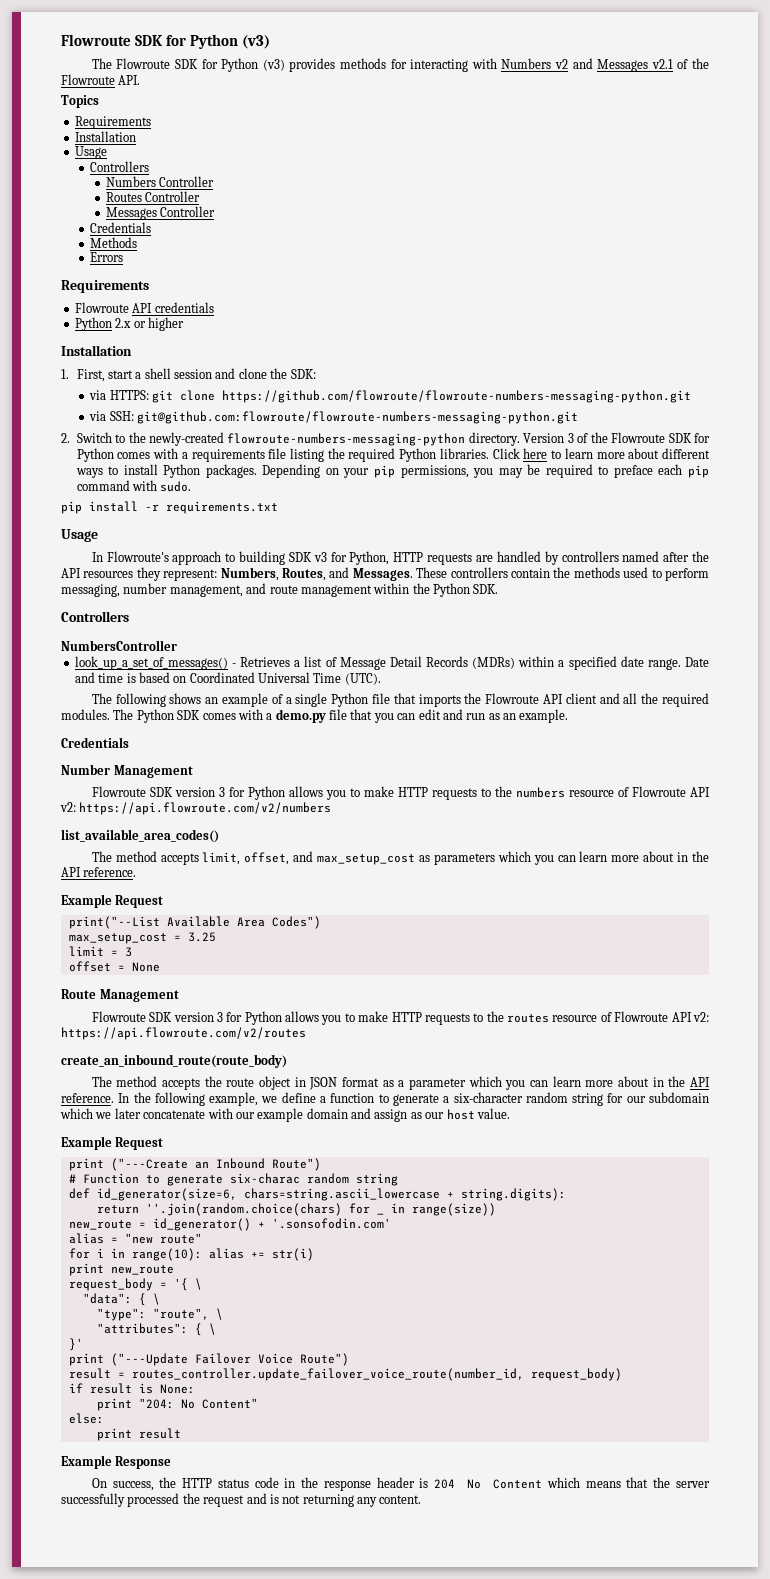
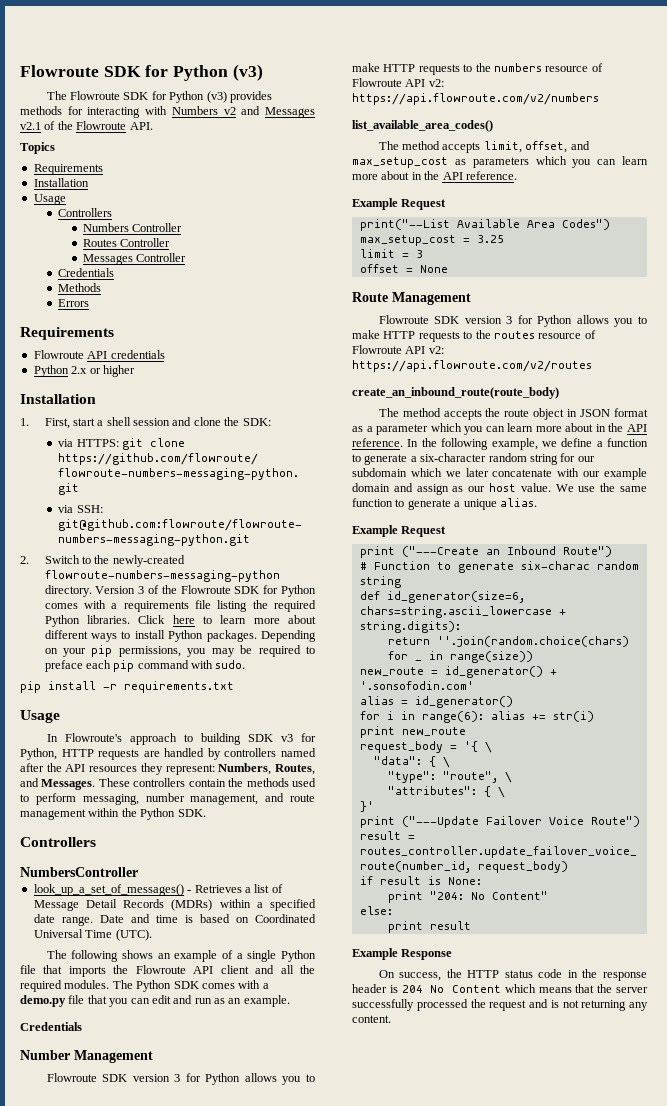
+ We use the same function to generate a unique alias.
- alias = "new route"
+ alias = id_generator()
- for i in range(10): alias += str(i)
+ for i in range(6): alias += str(i)

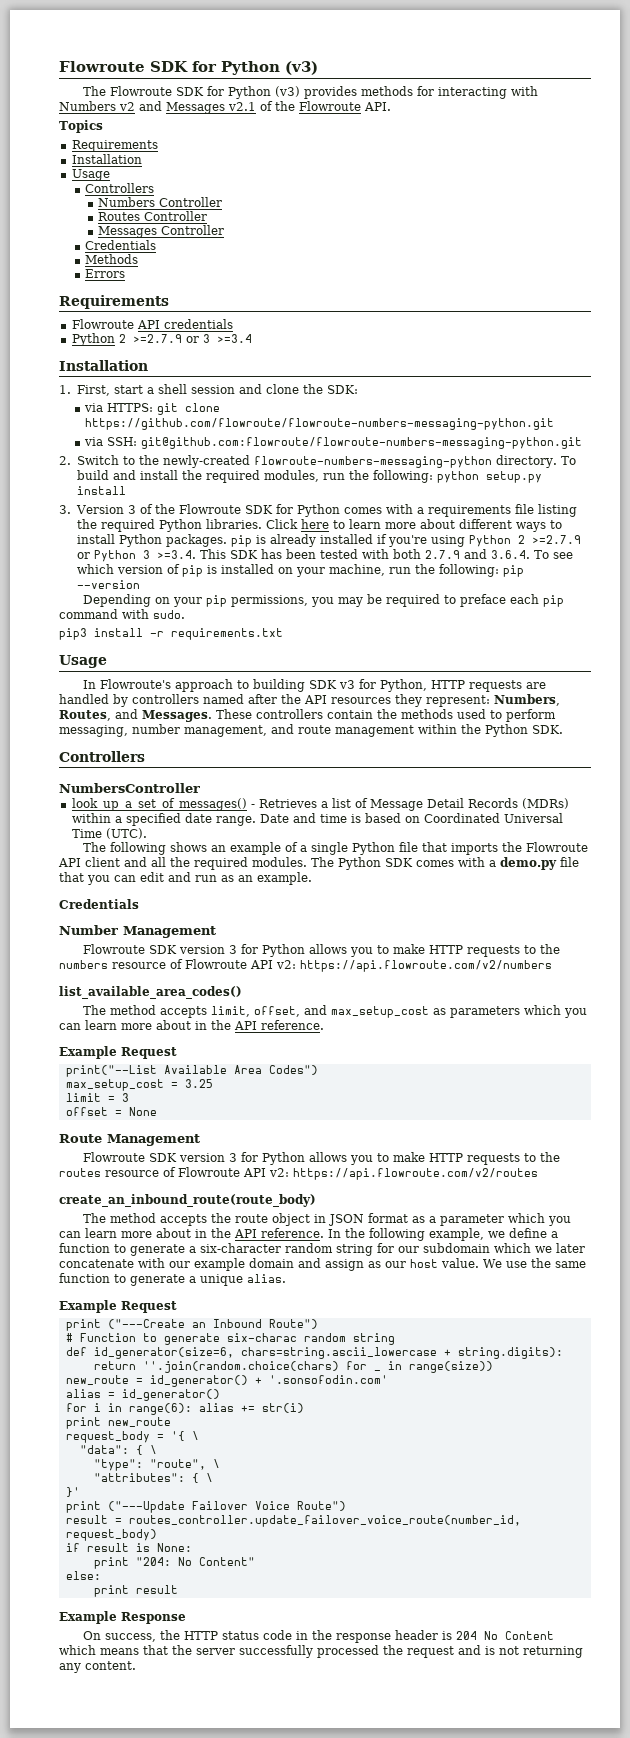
- Python 2.x or higher
+ Python 2 >=2.7.9 or 3 >=3.4
- Version 3 of the Flowroute SDK for Python comes with a requirements file listing the required Python libraries.
+ To build and install the required modules, run the following: python setup.py install
+ 3. Version 3 of the Flowroute SDK for Python comes with a requirements file listing the required Python libraries.
- Click here to learn more about different ways to install Python packages. Depending on your pip permissions, you may be required to preface each pip command with sudo.
+ Click here to learn more about different ways to install Python packages. pip is already installed if you're using Python 2 >=2.7.9 or Python 3 >=3.4. This SDK has been tested with both 2.7.9 and 3.6.4. To see which version of pip is installed on your machine, run the following: pip --version
+ Depending on your pip permissions, you may be required to preface each pip command with sudo.
- pip install -r requirements.txt
+ pip3 install -r requirements.txt

